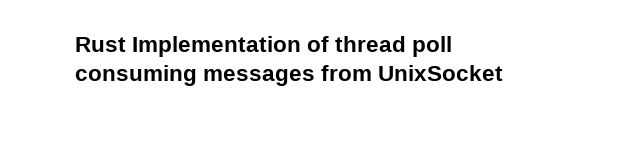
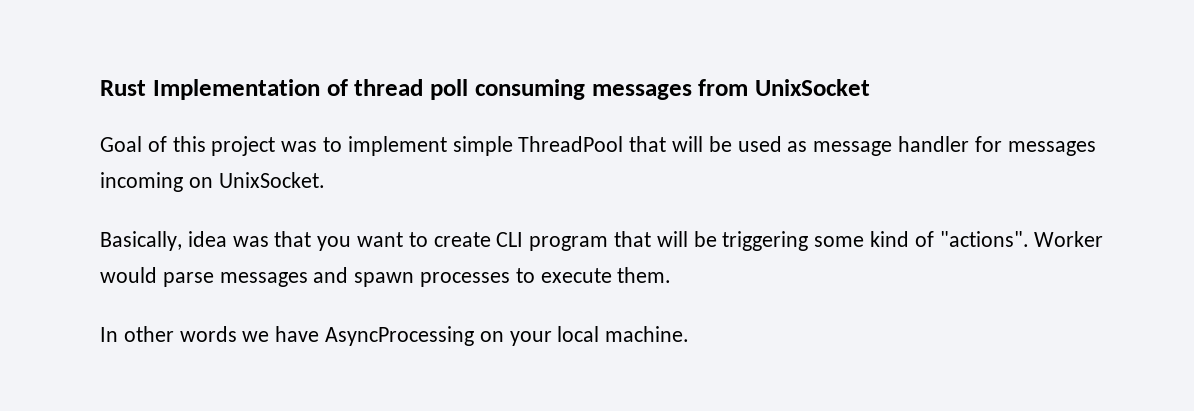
+ Goal of this project was to implement simple ThreadPool that will be used as message handler for messages incoming on UnixSocket.
+ Basically, idea was that you want to create CLI program that will be triggering some kind of "actions". Worker would parse messages and spawn processes to execute them.
+ In other words we have AsyncProcessing on your local machine.

